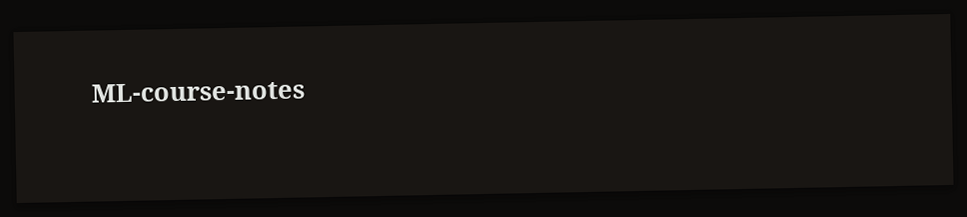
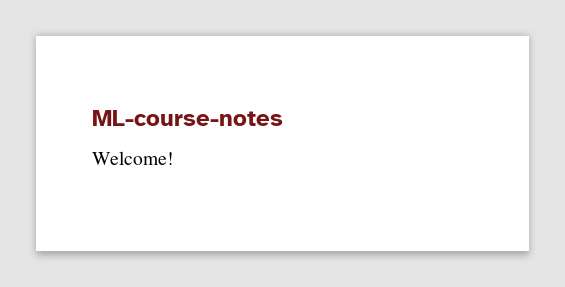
+ Welcome!

